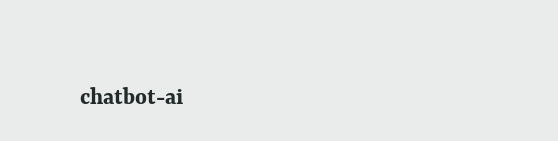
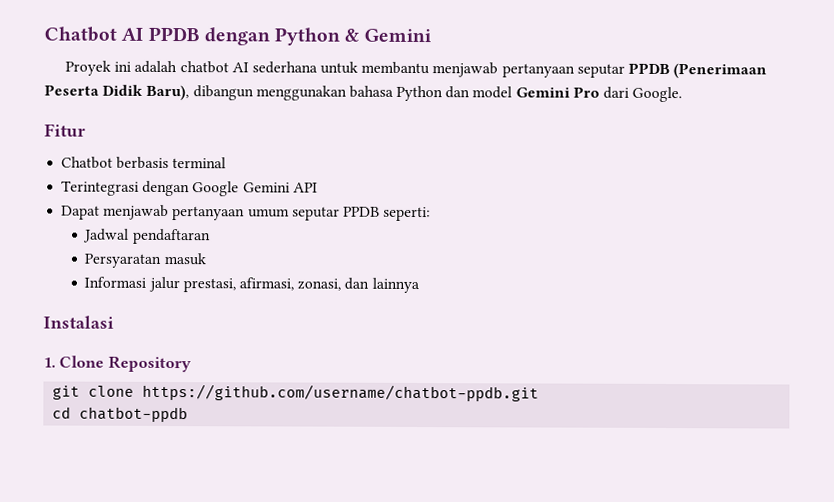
- chatbot-ai
+ Chatbot AI PPDB dengan Python & Gemini
+ Proyek ini adalah chatbot AI sederhana untuk membantu menjawab pertanyaan seputar PPDB (Penerimaan Peserta Didik Baru), dibangun menggunakan bahasa Python dan model Gemini Pro dari Google.
+ Fitur
+ Chatbot berbasis terminal
+ Terintegrasi dengan Google Gemini API
+ Dapat menjawab pertanyaan umum seputar PPDB seperti:
+ Jadwal pendaftaran
+ Persyaratan masuk
+ Informasi jalur prestasi, afirmasi, zonasi, dan lainnya
+ Instalasi
+ 1. Clone Repository
+ git clone https://github.com/username/chatbot-ppdb.git
+ cd chatbot-ppdb

